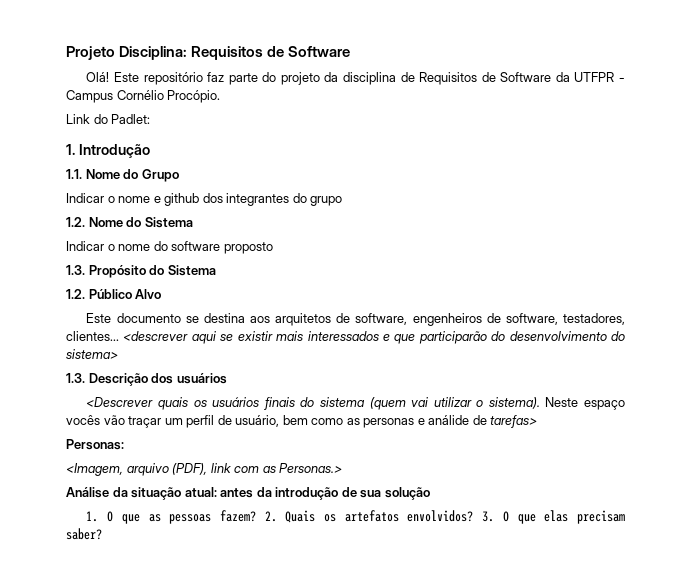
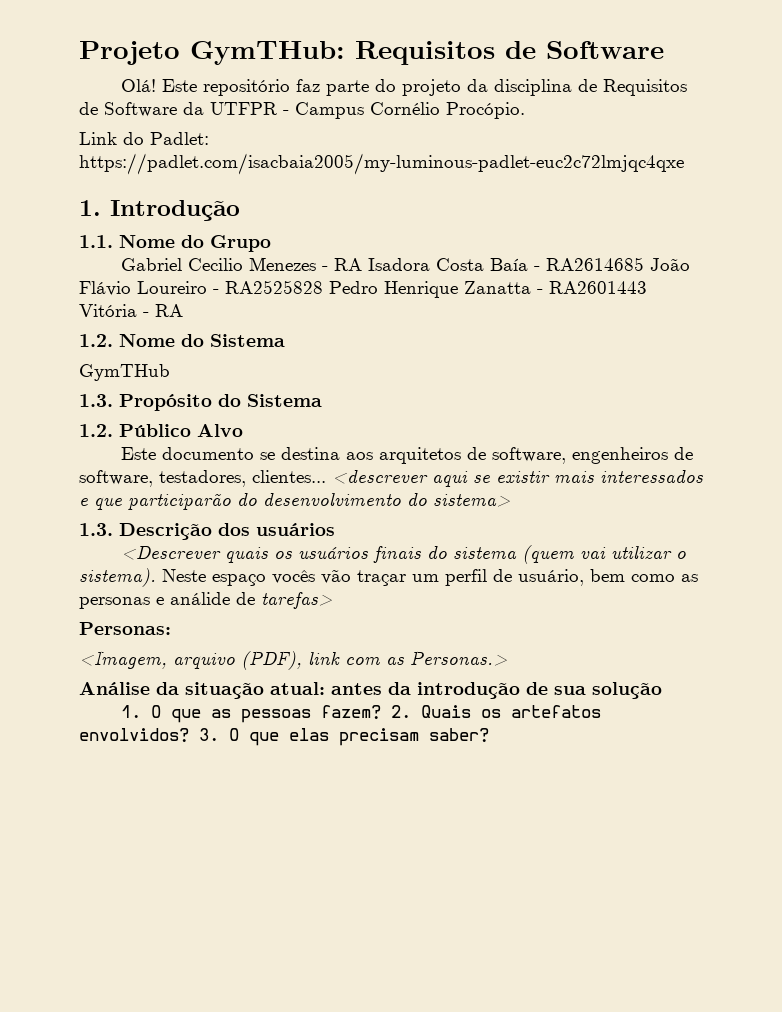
- Projeto Disciplina: Requisitos de Software
+ Projeto GymTHub: Requisitos de Software
- Link do Padlet:
+ Link do Padlet: https://padlet.com/isacbaia2005/my-luminous-padlet-euc2c72lmjqc4qxe
- Indicar o nome e github dos integrantes do grupo
+ Gabriel Cecilio Menezes - RA Isadora Costa Baía - RA2614685 João Flávio Loureiro - RA2525828 Pedro Henrique Zanatta - RA2601443 Vitória - RA
  1.2. Nome do Sistema
- Indicar o nome do software proposto
+ GymTHub

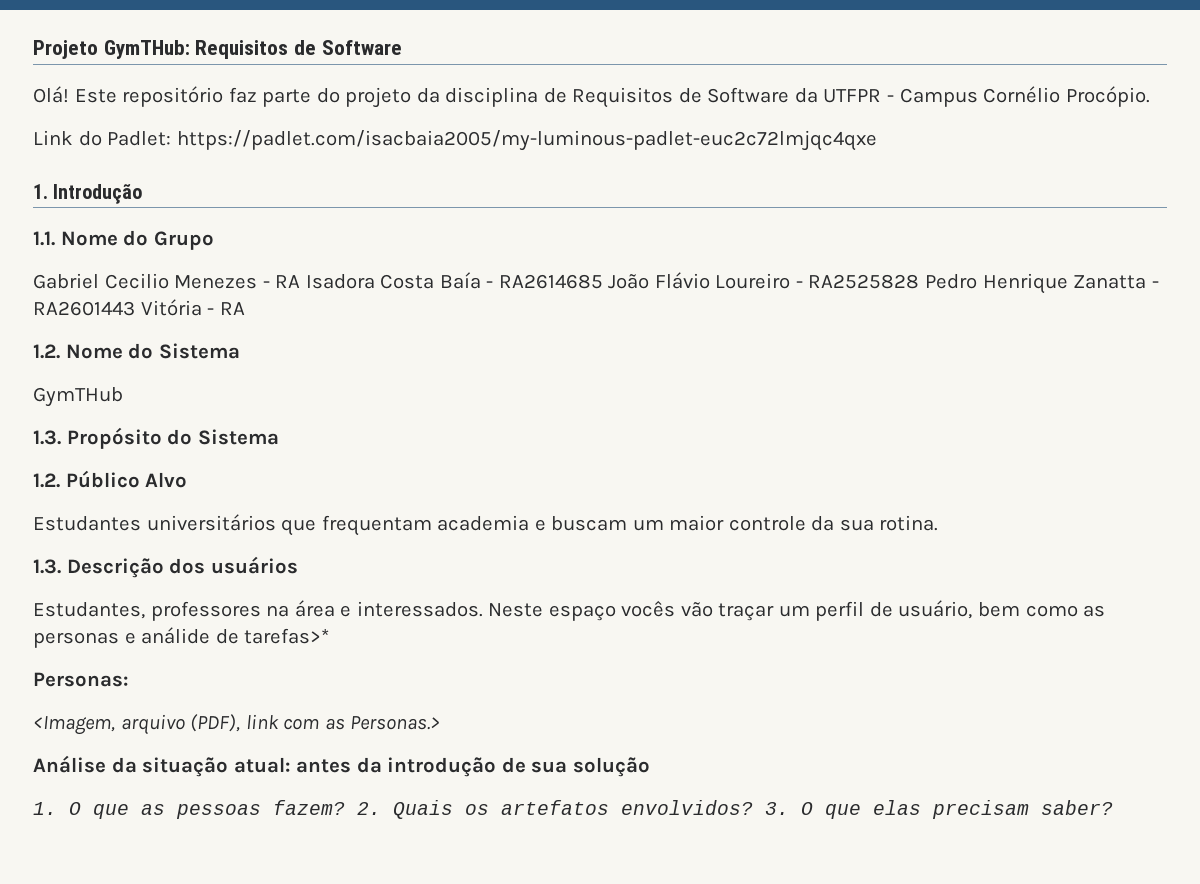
- Este documento se destina aos arquitetos de software, engenheiros de software, testadores, clientes... <descrever aqui se existir mais interessados e que participarão do desenvolvimento do sistema>
+ Estudantes universitários que frequentam academia e buscam um maior controle da sua rotina.
  1.3. Descrição dos usuários
- <Descrever quais os usuários finais do sistema (quem vai utilizar o sistema).
+ Estudantes, professores na área e interessados.
- Neste espaço vocês vão traçar um perfil de usuário, bem como as personas e análide de tarefas>
+ Neste espaço vocês vão traçar um perfil de usuário, bem como as personas e análide de tarefas>*

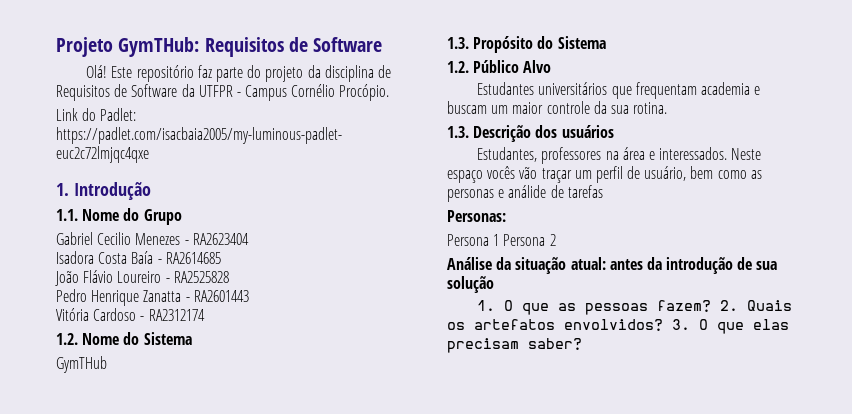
- Gabriel Cecilio Menezes - RA Isadora Costa Baía - RA2614685 João Flávio Loureiro - RA2525828 Pedro Henrique Zanatta - RA2601443 Vitória - RA
+ Gabriel Cecilio Menezes - RA2623404
+ Isadora Costa Baía - RA2614685
+ João Flávio Loureiro - RA2525828
+ Pedro Henrique Zanatta - RA2601443
+ Vitória Cardoso - RA2312174
- Neste espaço vocês vão traçar um perfil de usuário, bem como as personas e análide de tarefas>*
+ Neste espaço vocês vão traçar um perfil de usuário, bem como as personas e análide de tarefas
- <Imagem, arquivo (PDF), link com as Personas.>
+ Persona 1 Persona 2

